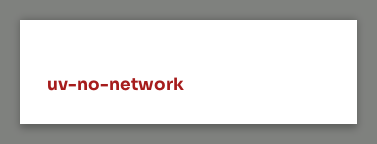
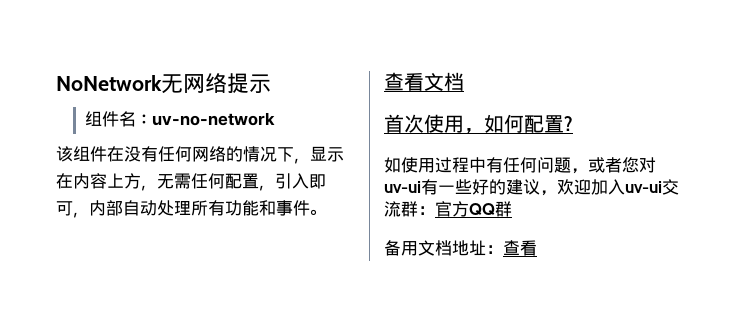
- uv-no-network
+ NoNetwork无网络提示
+ 组件名：uv-no-network
+ 该组件在没有任何网络的情况下，显示在内容上方，无需任何配置，引入即可，内部自动处理所有功能和事件。
+ 查看文档
+ 首次使用，如何配置?
+ 如使用过程中有任何问题，或者您对uv-ui有一些好的建议，欢迎加入uv-ui交流群：官方QQ群
+ 备用文档地址：查看

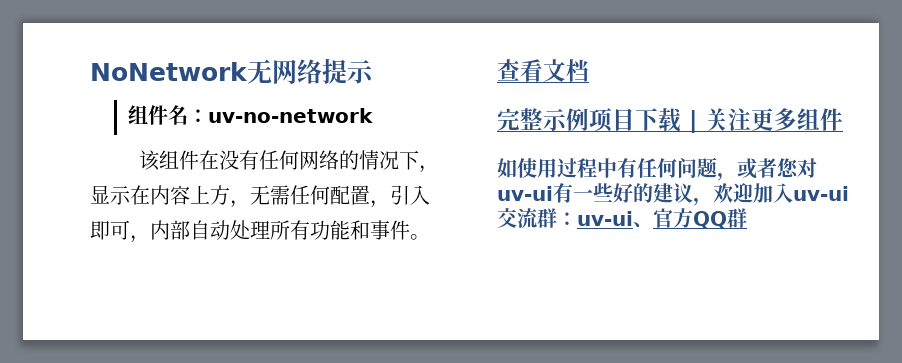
- 首次使用，如何配置?
+ 完整示例项目下载 | 关注更多组件
- 如使用过程中有任何问题，或者您对uv-ui有一些好的建议，欢迎加入uv-ui交流群：官方QQ群
+ 如使用过程中有任何问题，或者您对uv-ui有一些好的建议，欢迎加入uv-ui交流群：uv-ui、官方QQ群
- 备用文档地址：查看

